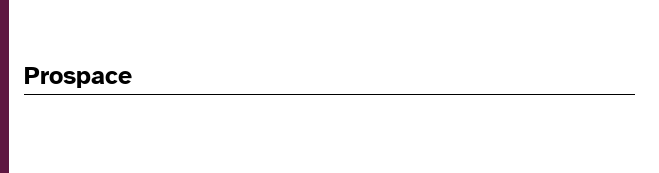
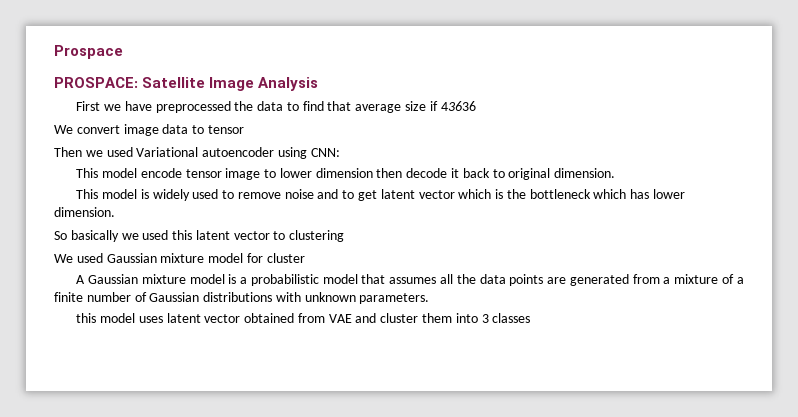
+ PROSPACE: Satellite Image Analysis
+ First we have preprocessed the data to find that average size if 43636
+ We convert image data to tensor
+ Then we used Variational autoencoder using CNN:
+ This model encode tensor image to lower dimension then decode it back to original dimension.
+ This model is widely used to remove noise and to get latent vector which is the bottleneck which has lower dimension.
+ So basically we used this latent vector to clustering
+ We used Gaussian mixture model for cluster
+ A Gaussian mixture model is a probabilistic model that assumes all the data points are generated from a mixture of a finite number of Gaussian distributions with unknown parameters.
+ this model uses latent vector obtained from VAE and cluster them into 3 classes

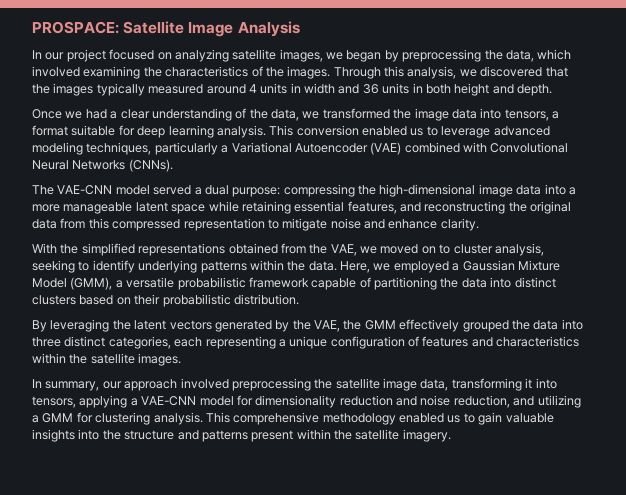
- Prospace
- First we have preprocessed the data to find that average size if 43636
- We convert image data to tensor
- Then we used Variational autoencoder using CNN:
- This model encode tensor image to lower dimension then decode it back to original dimension.
- This model is widely used to remove noise and to get latent vector which is the bottleneck which has lower dimension.
- So basically we used this latent vector to clustering
- We used Gaussian mixture model for cluster
- A Gaussian mixture model is a probabilistic model that assumes all the data points are generated from a mixture of a finite number of Gaussian distributions with unknown parameters.
- this model uses latent vector obtained from VAE and cluster them into 3 classes
+ In our project focused on analyzing satellite images, we began by preprocessing the data, which involved examining the characteristics of the images. Through this analysis, we discovered that the images typically measured around 4 units in width and 36 units in both height and depth.
+ Once we had a clear understanding of the data, we transformed the image data into tensors, a format suitable for deep learning analysis. This conversion enabled us to leverage advanced modeling techniques, particularly a Variational Autoencoder (VAE) combined with Convolutional Neural Networks (CNNs).
+ The VAE-CNN model served a dual purpose: compressing the high-dimensional image data into a more manageable latent space while retaining essential features, and reconstructing the original data from this compressed representation to mitigate noise and enhance clarity.
+ With the simplified representations obtained from the VAE, we moved on to cluster analysis, seeking to identify underlying patterns within the data. Here, we employed a Gaussian Mixture Model (GMM), a versatile probabilistic framework capable of partitioning the data into distinct clusters based on their probabilistic distribution.
+ By leveraging the latent vectors generated by the VAE, the GMM effectively grouped the data into three distinct categories, each representing a unique configuration of features and characteristics within the satellite images.
+ In summary, our approach involved preprocessing the satellite image data, transforming it into tensors, applying a VAE-CNN model for dimensionality reduction and noise reduction, and utilizing a GMM for clustering analysis. This comprehensive methodology enabled us to gain valuable insights into the structure and patterns present within the satellite imagery.

